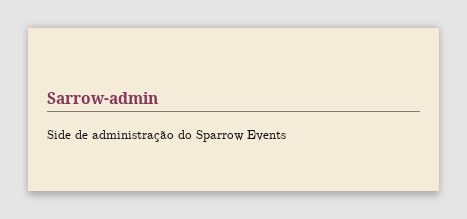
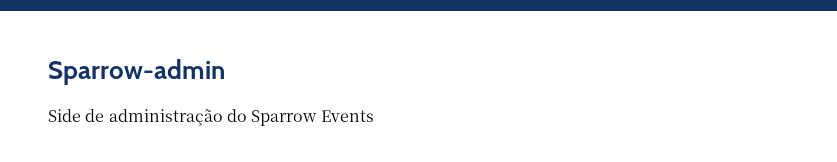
- Sarrow-admin
+ Sparrow-admin

